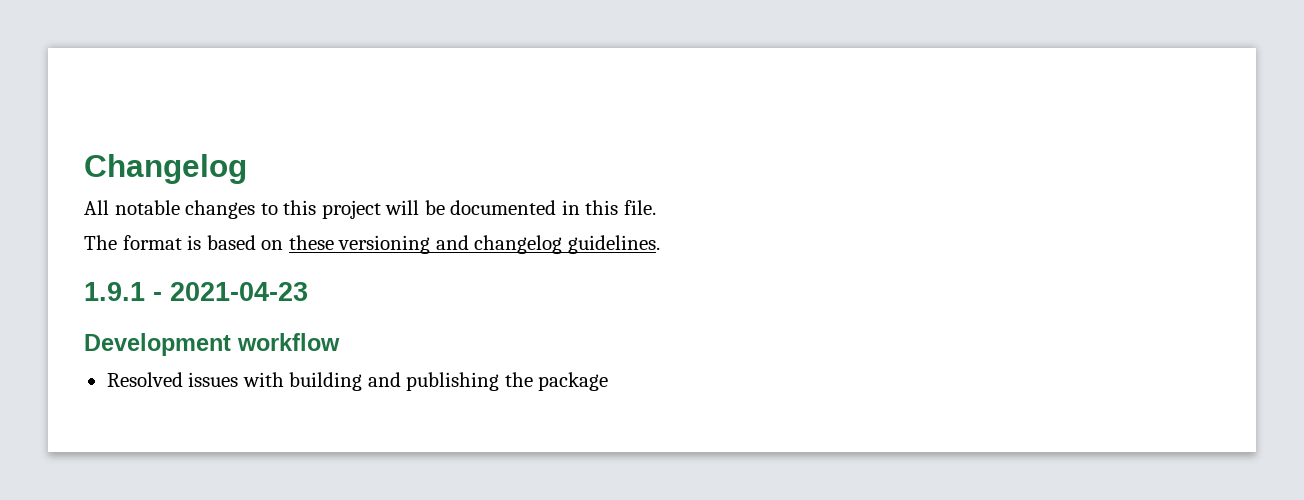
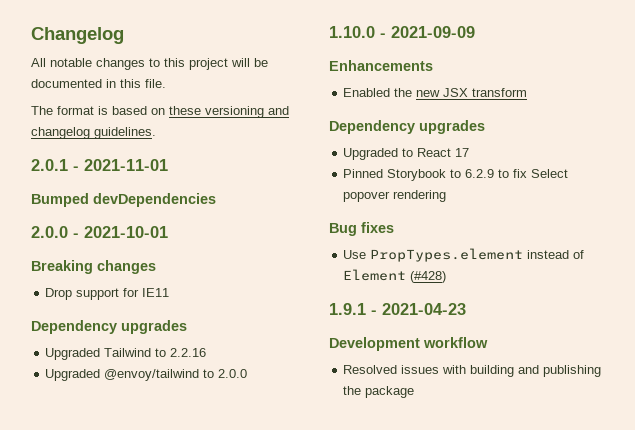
+ 2.0.1 - 2021-11-01
+ Bumped devDependencies
+ 2.0.0 - 2021-10-01
+ Breaking changes
+ Drop support for IE11
+ Dependency upgrades
+ Upgraded Tailwind to 2.2.16
+ Upgraded @envoy/tailwind to 2.0.0
+ 1.10.0 - 2021-09-09
+ Enhancements
+ Enabled the new JSX transform
+ Dependency upgrades
+ Upgraded to React 17
+ Pinned Storybook to 6.2.9 to fix Select popover rendering
+ Bug fixes
+ Use PropTypes.element instead of Element (#428)

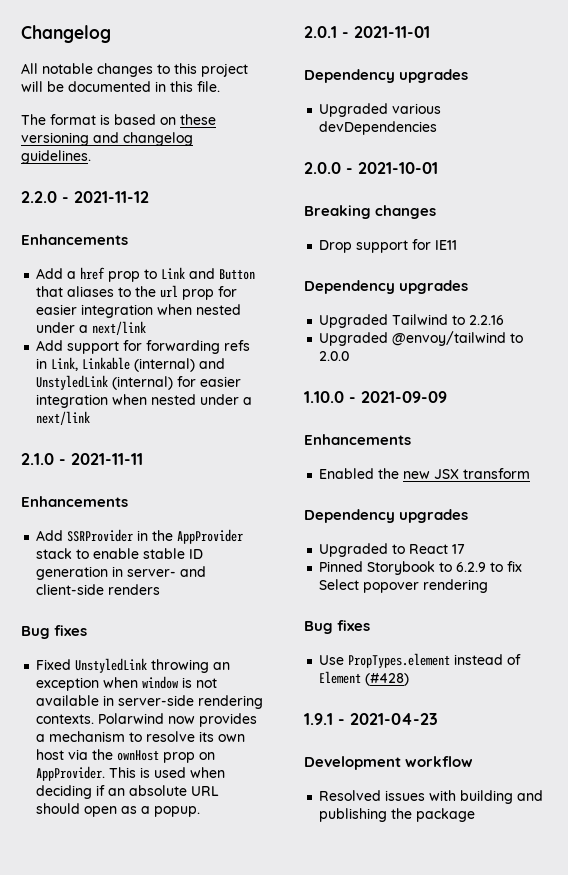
+ 2.2.0 - 2021-11-12
+ Enhancements
+ Add a href prop to Link and Button that aliases to the url prop for easier integration when nested under a next/link
+ Add support for forwarding refs in Link, Linkable (internal) and UnstyledLink (internal) for easier integration when nested under a next/link
+ 2.1.0 - 2021-11-11
+ Enhancements
+ Add SSRProvider in the AppProvider stack to enable stable ID generation in server- and client-side renders
+ Bug fixes
+ Fixed UnstyledLink throwing an exception when window is not available in server-side rendering contexts. Polarwind now provides a mechanism to resolve its own host via the ownHost prop on AppProvider. This is used when deciding if an absolute URL should open as a popup.
  2.0.1 - 2021-11-01
- Bumped devDependencies
+ Dependency upgrades
+ Upgraded various devDependencies

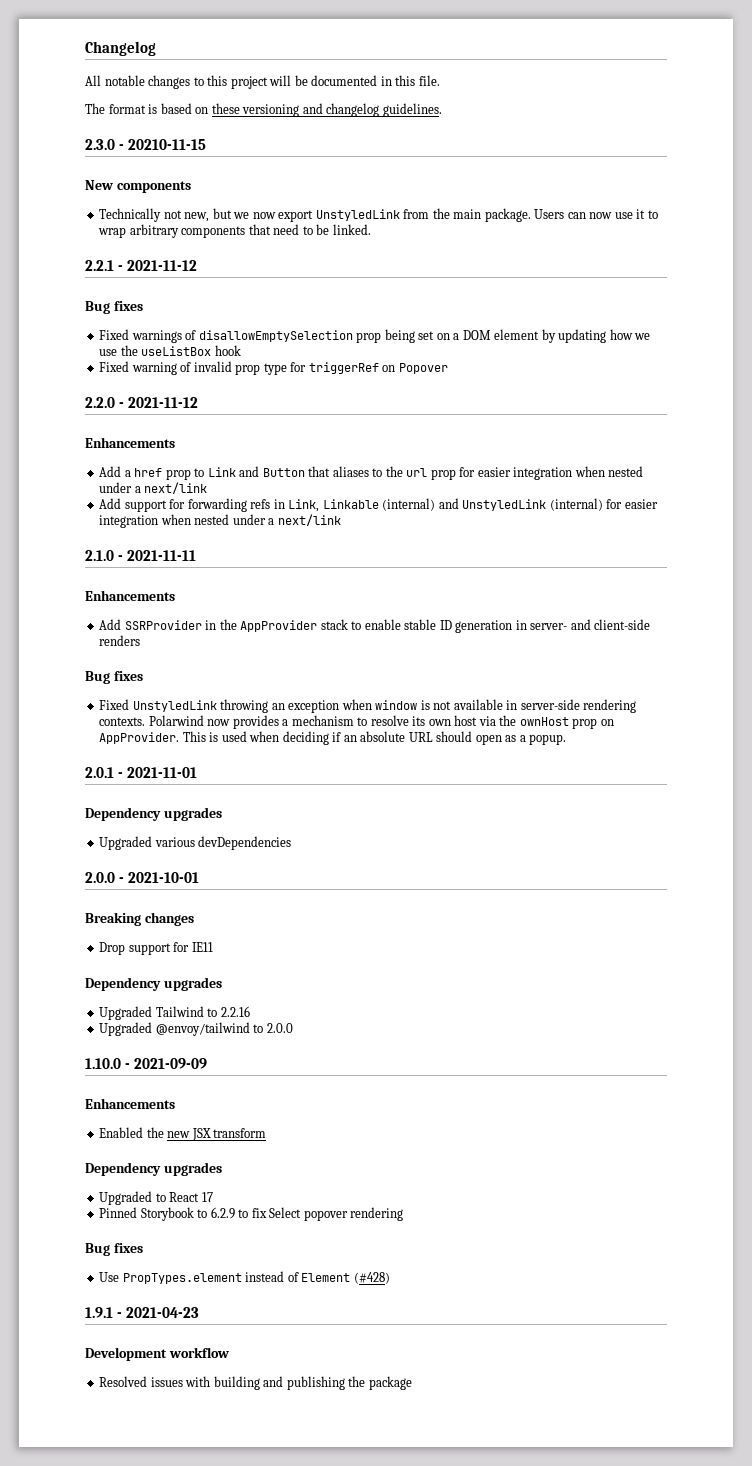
+ 2.3.0 - 20210-11-15
+ New components
+ Technically not new, but we now export UnstyledLink from the main package. Users can now use it to wrap arbitrary components that need to be linked.
+ 2.2.1 - 2021-11-12
+ Bug fixes
+ Fixed warnings of disallowEmptySelection prop being set on a DOM element by updating how we use the useListBox hook
+ Fixed warning of invalid prop type for triggerRef on Popover

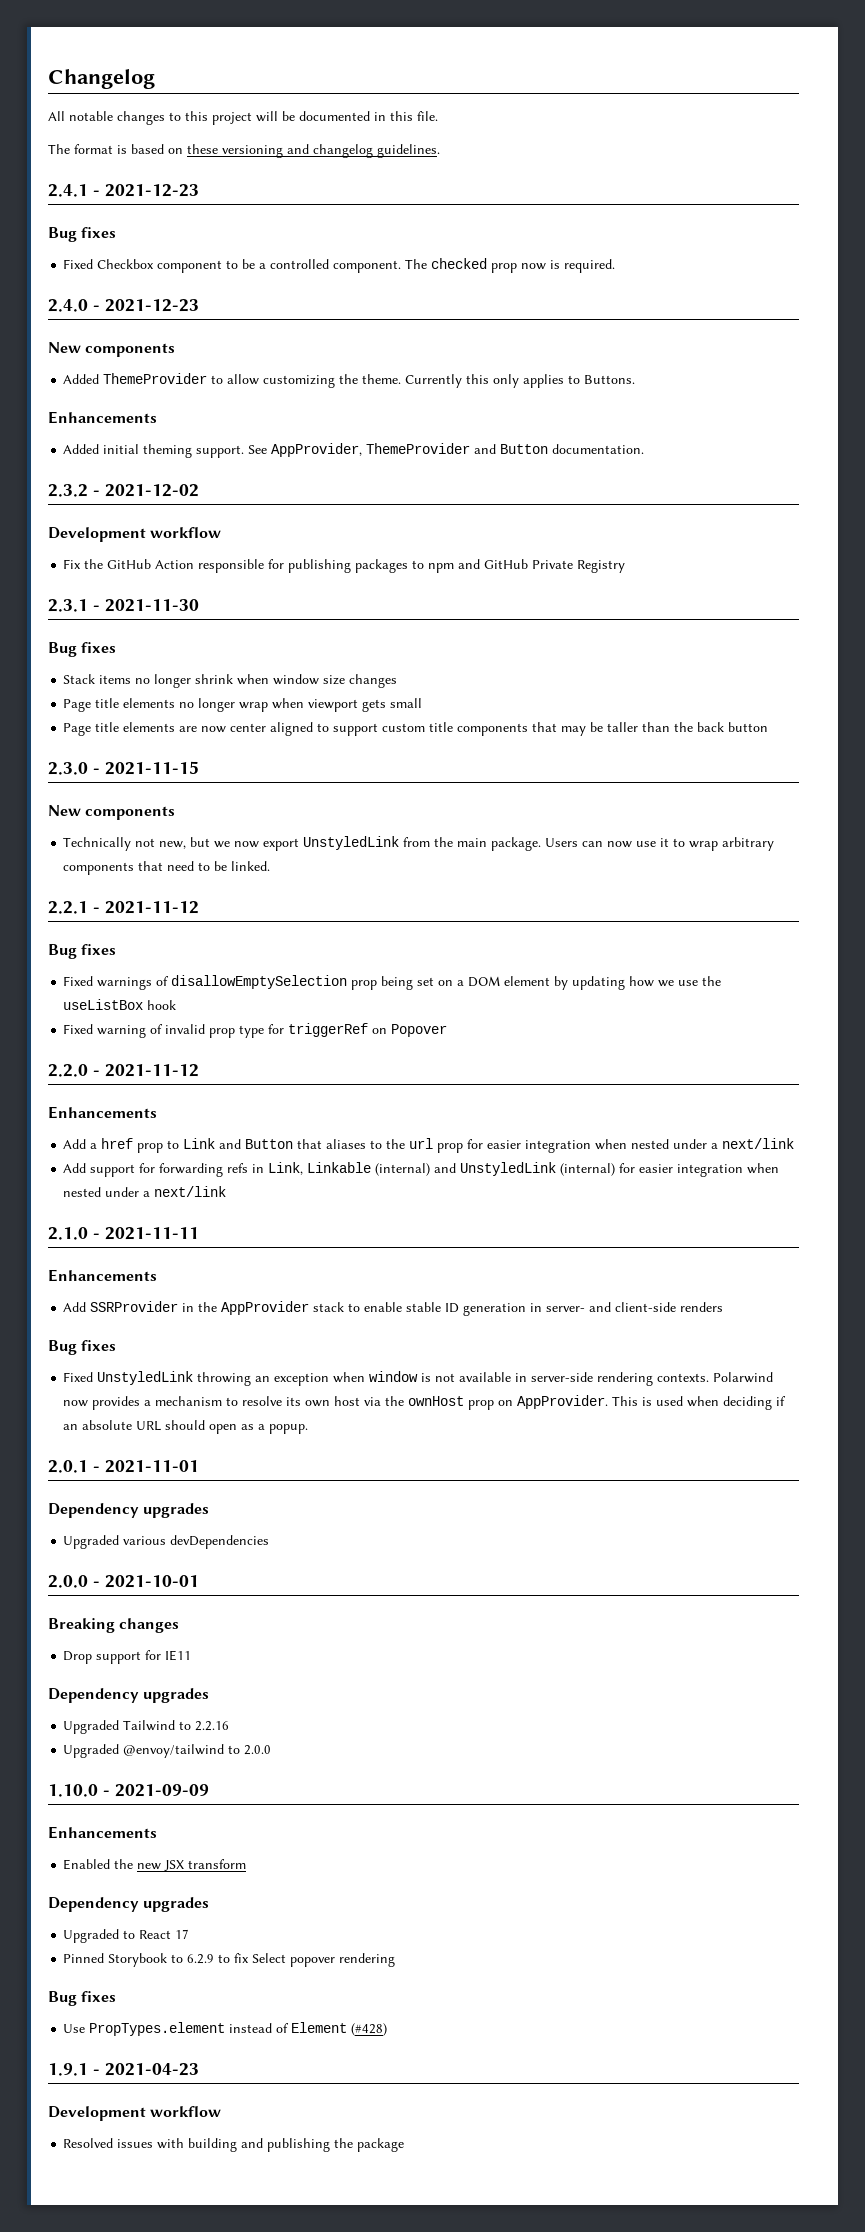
+ 2.4.1 - 2021-12-23
+ Bug fixes
+ Fixed Checkbox component to be a controlled component. The checked prop now is required.
+ 2.4.0 - 2021-12-23
+ New components
+ Added ThemeProvider to allow customizing the theme. Currently this only applies to Buttons.
+ Enhancements
+ Added initial theming support. See AppProvider, ThemeProvider and Button documentation.
+ 2.3.2 - 2021-12-02
+ Development workflow
+ Fix the GitHub Action responsible for publishing packages to npm and GitHub Private Registry
+ 2.3.1 - 2021-11-30
+ Bug fixes
+ Stack items no longer shrink when window size changes
+ Page title elements no longer wrap when viewport gets small
+ Page title elements are now center aligned to support custom title components that may be taller than the back button
- 2.3.0 - 20210-11-15
+ 2.3.0 - 2021-11-15

